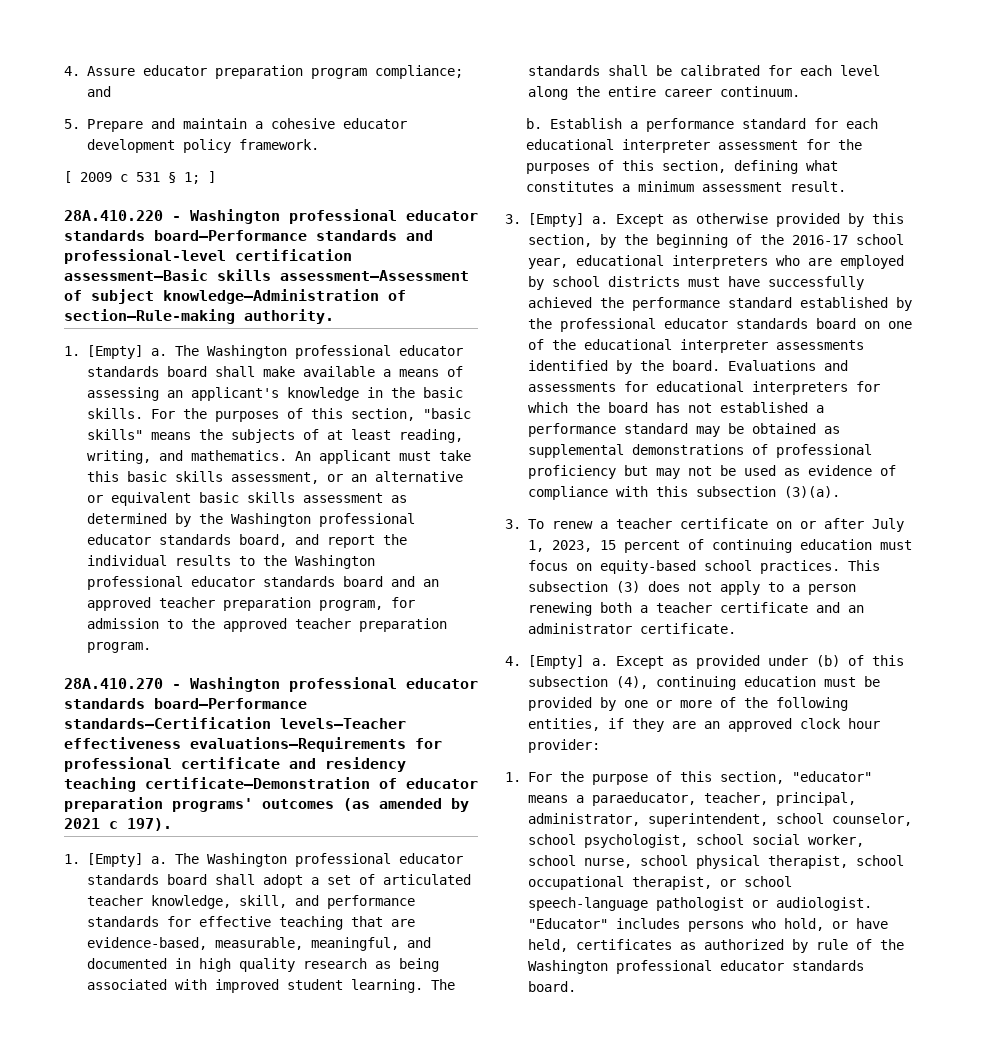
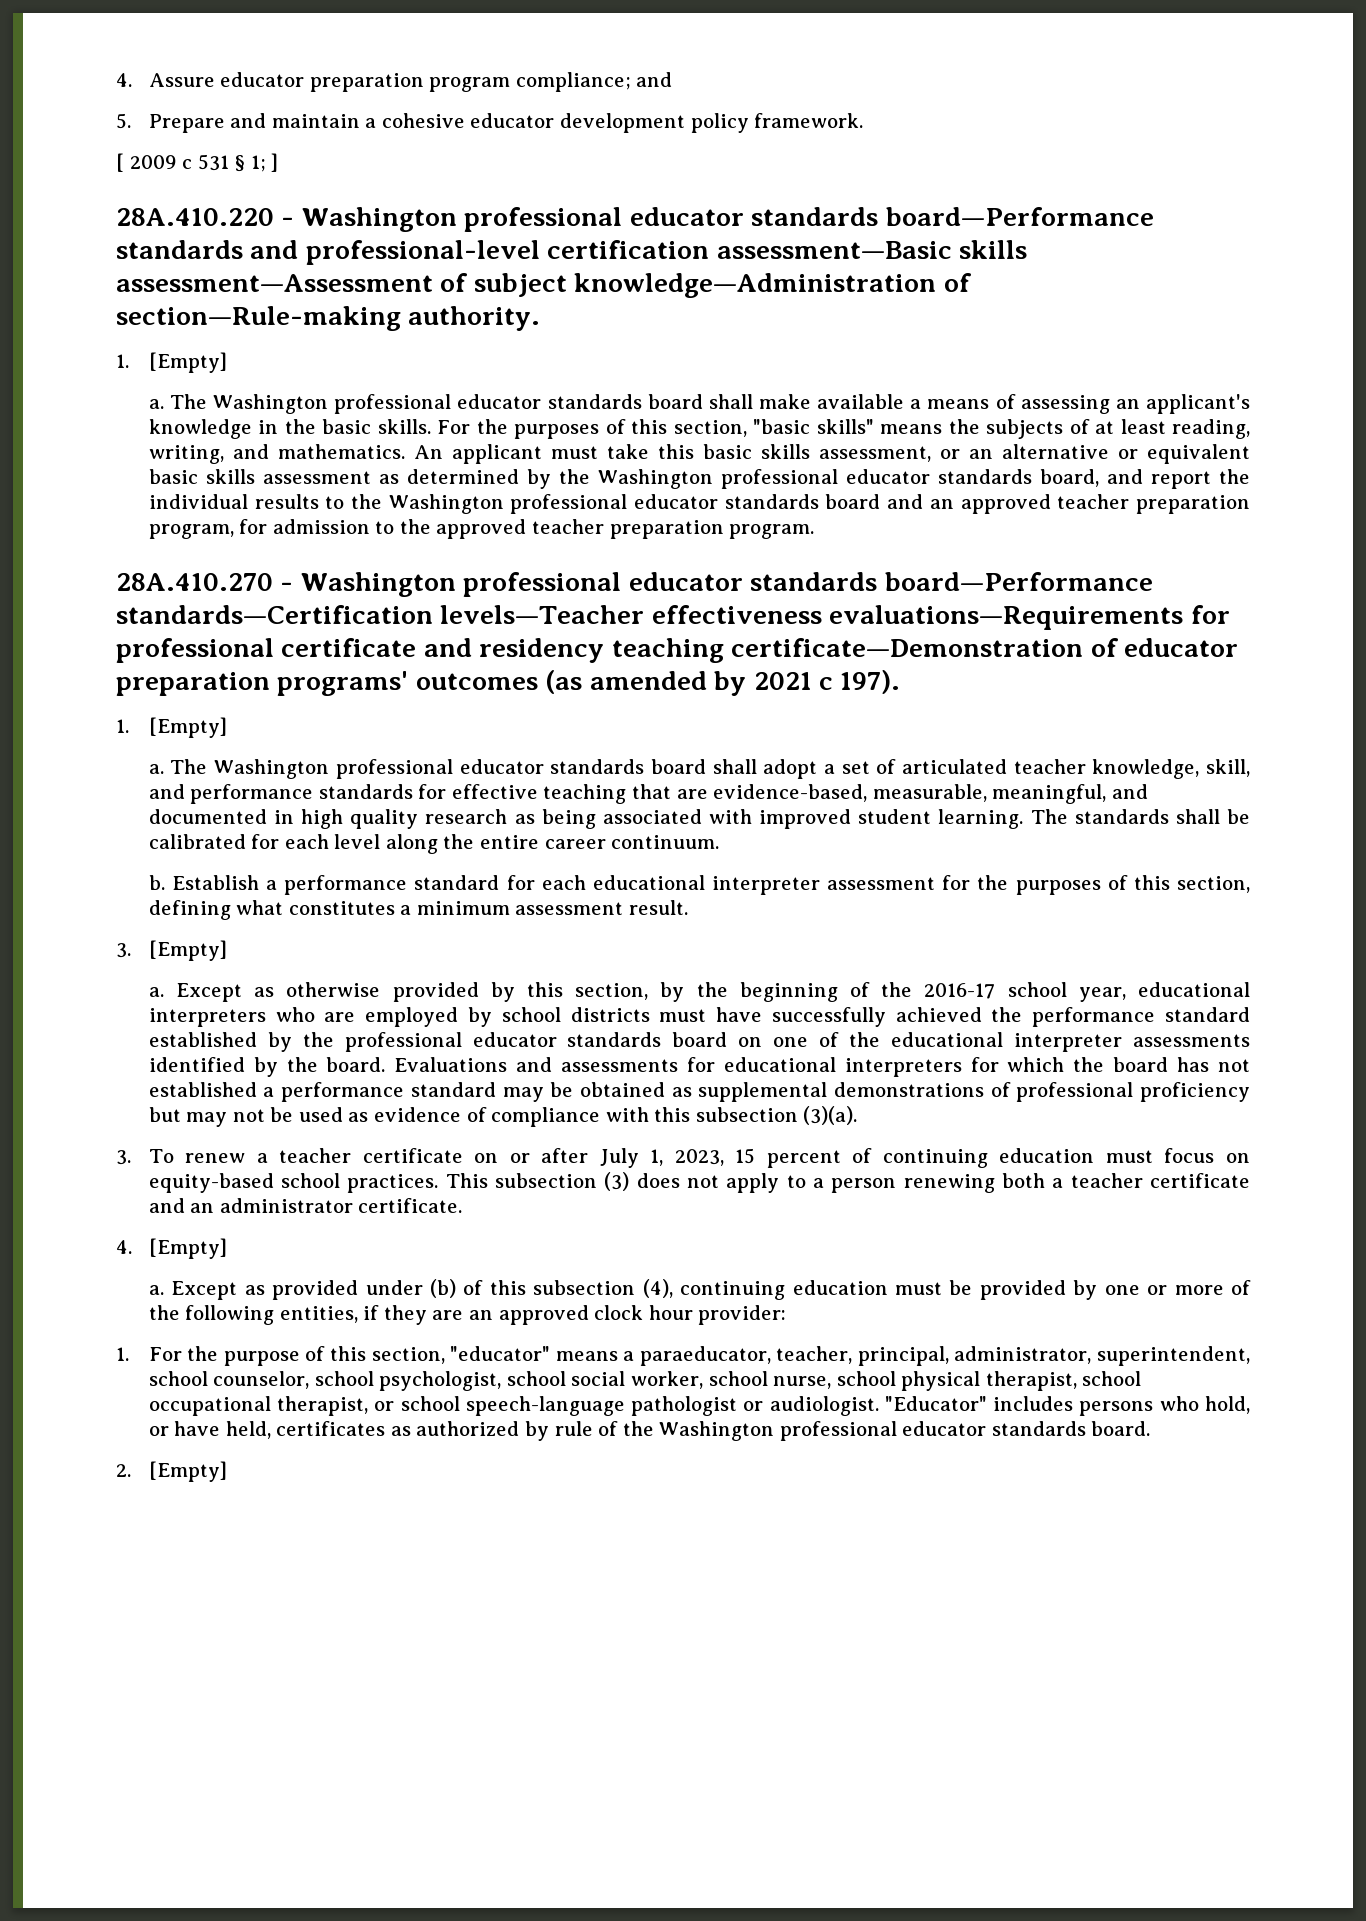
  28A.410.220 - Washington professional educator standards board—Performance standards and professional-level certification assessment—Basic skills assessment—Assessment of subject knowledge—Administration of section—Rule-making authority.
- 1. [Empty] a.
+ 1. [Empty]
+ a.
  28A.410.270 - Washington professional educator standards board—Performance standards—Certification levels—Teacher effectiveness evaluations—Requirements for professional certificate and residency teaching certificate—Demonstration of educator preparation programs' outcomes (as amended by 2021 c 197).
- 1. [Empty] a.
+ 1. [Empty]
+ a.
- 3. [Empty] a.
+ 3. [Empty]
+ a.
- 4. [Empty] a.
+ 4. [Empty]
+ a.
+ 2. [Empty]

